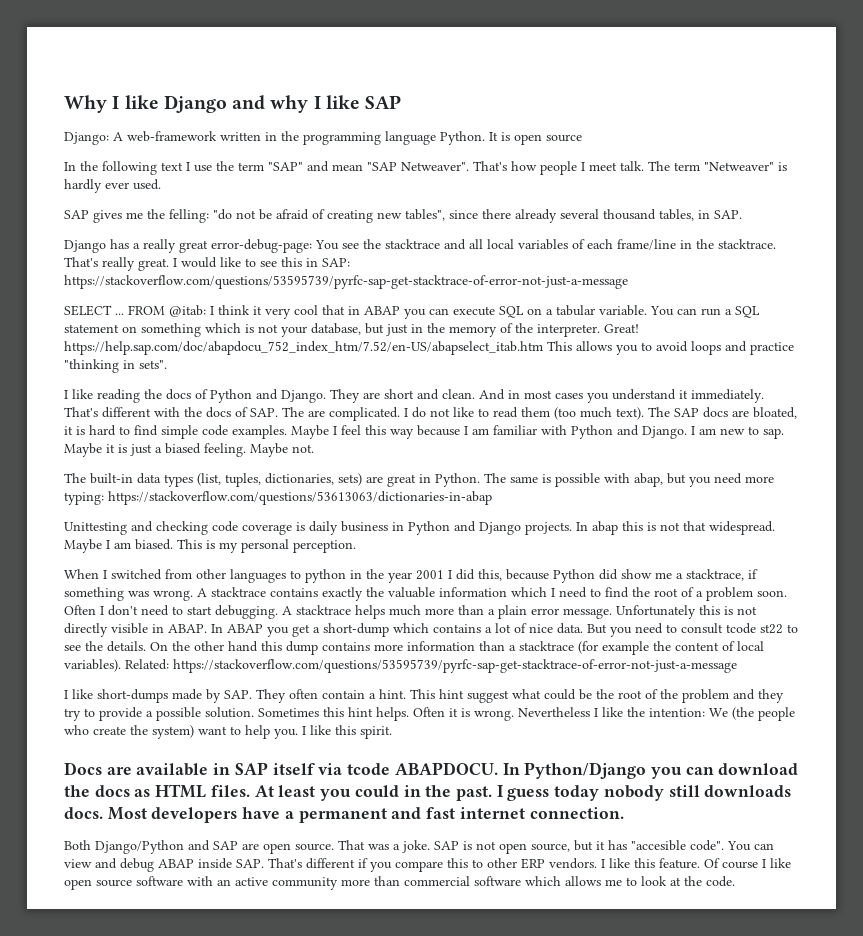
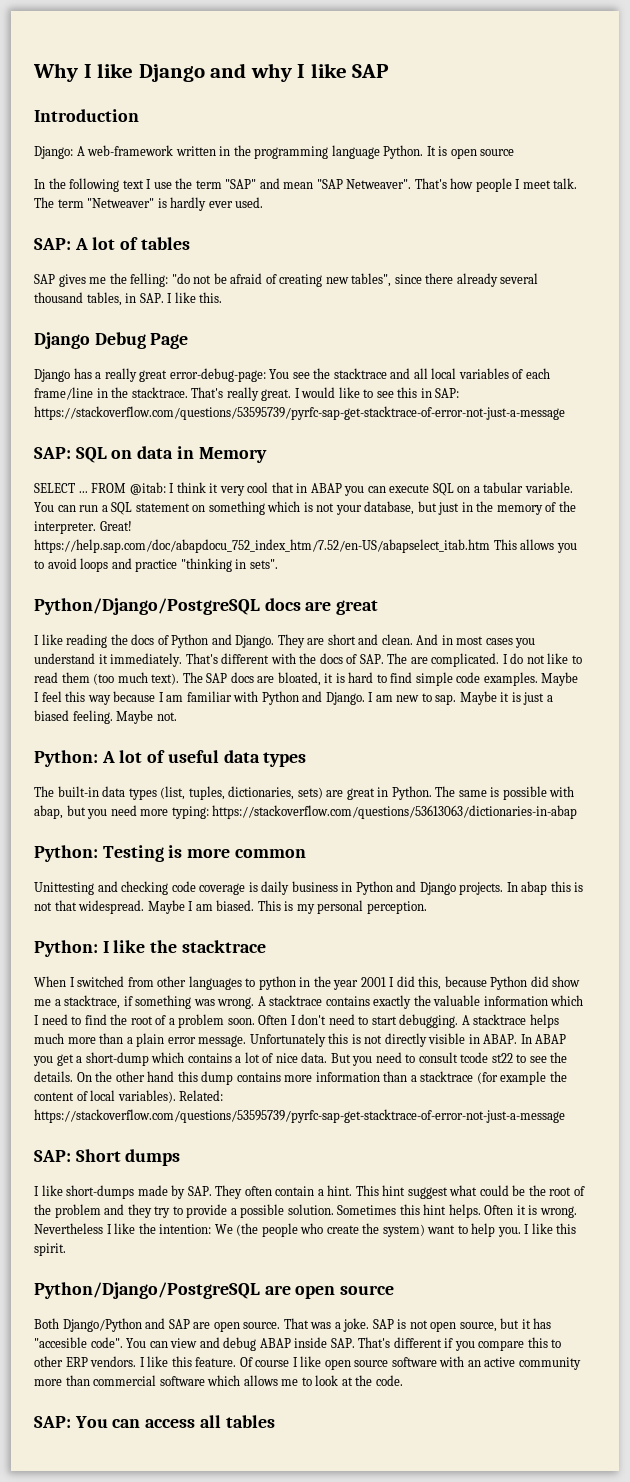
+ Introduction
+ SAP: A lot of tables
- SAP gives me the felling: "do not be afraid of creating new tables", since there already several thousand tables, in SAP.
+ SAP gives me the felling: "do not be afraid of creating new tables", since there already several thousand tables, in SAP. I like this.
+ Django Debug Page
+ SAP: SQL on data in Memory
+ Python/Django/PostgreSQL docs are great
+ Python: A lot of useful data types
+ Python: Testing is more common
+ Python: I like the stacktrace
+ SAP: Short dumps
- Docs are available in SAP itself via tcode ABAPDOCU. In Python/Django you can download the docs as HTML files. At least you could in the past. I guess today nobody still downloads docs. Most developers have a permanent and fast internet connection.
+ Python/Django/PostgreSQL are open source
+ SAP: You can access all tables

